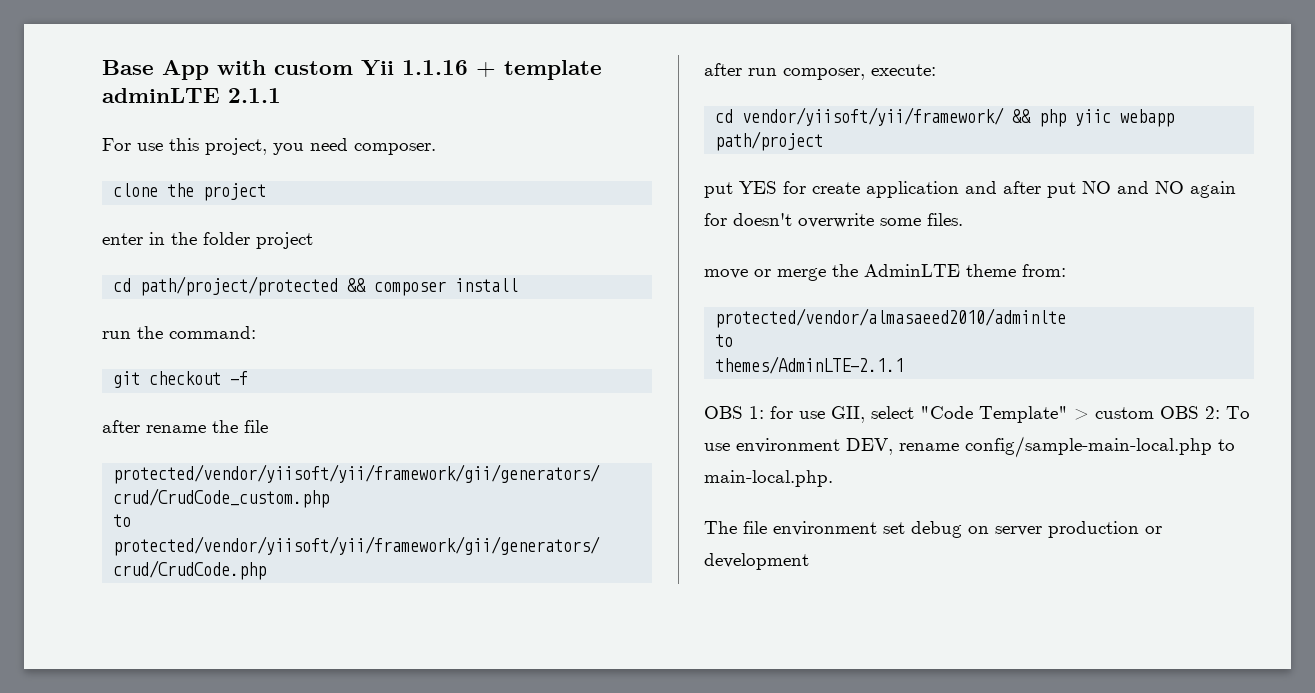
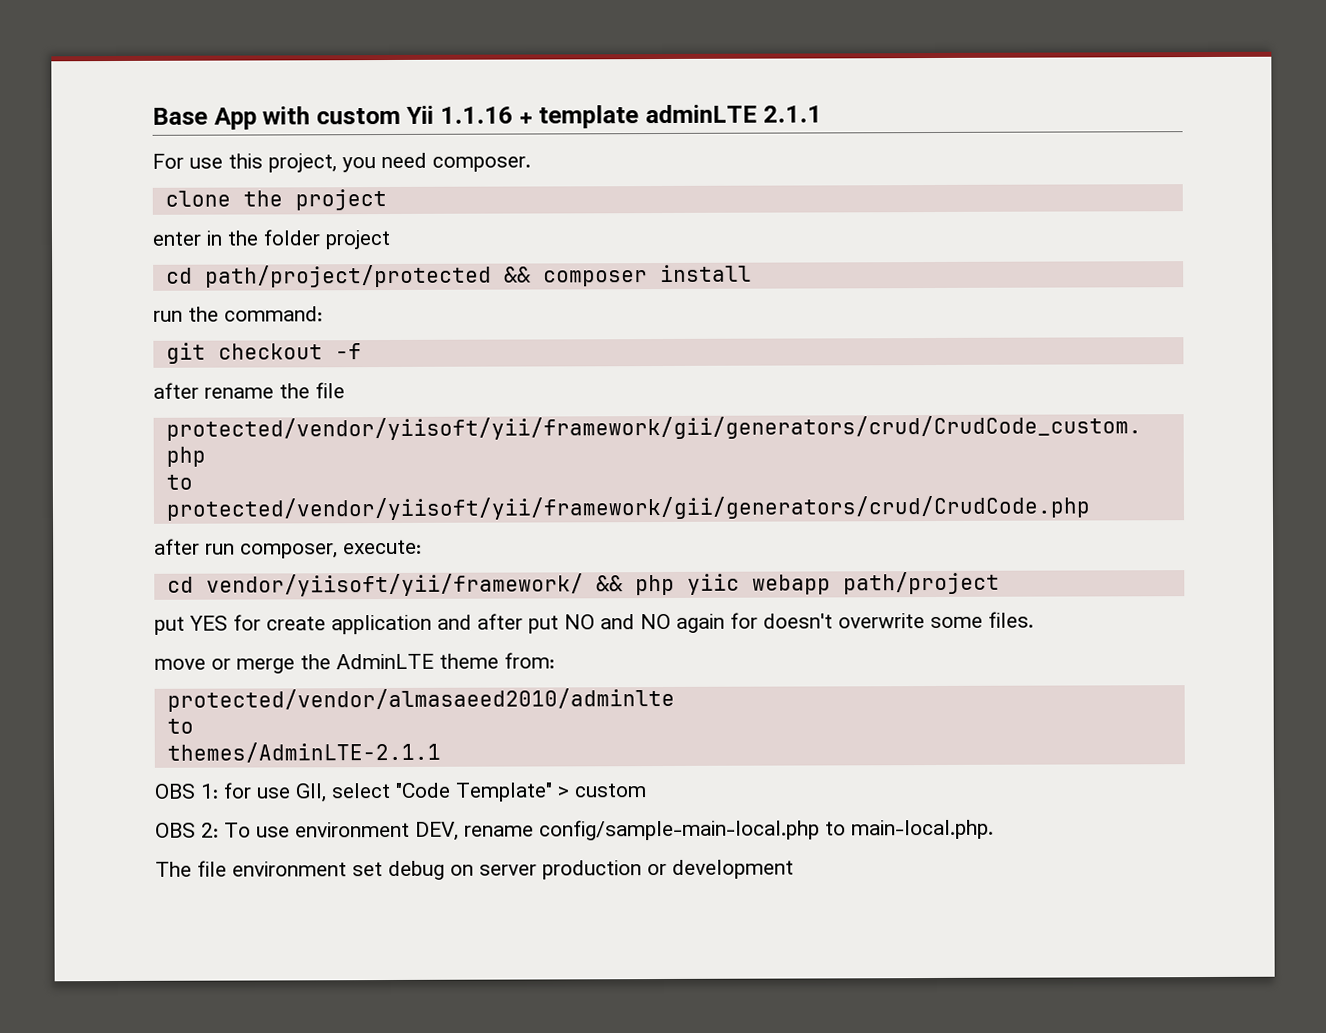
- OBS 1: for use GII, select "Code Template" > custom OBS 2: To use environment DEV, rename config/sample-main-local.php to main-local.php.
+ OBS 1: for use GII, select "Code Template" > custom
+ OBS 2: To use environment DEV, rename config/sample-main-local.php to main-local.php.

